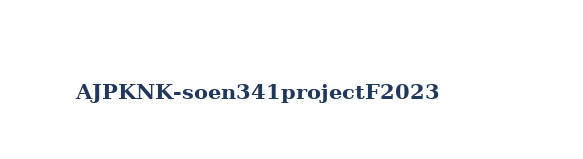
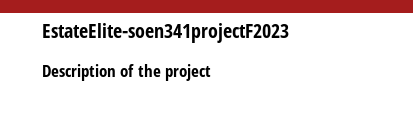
- AJPKNK-soen341projectF2023
+ EstateElite-soen341projectF2023
+ Description of the project

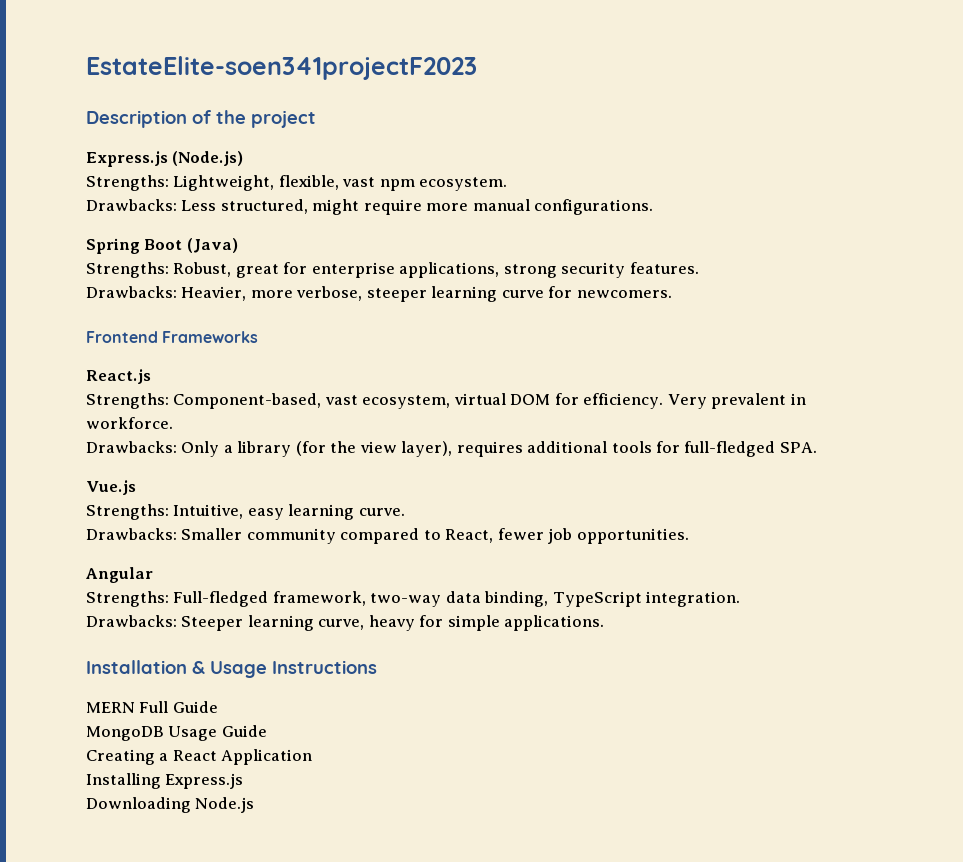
+ Express.js (Node.js)
+ Strengths: Lightweight, flexible, vast npm ecosystem.
+ Drawbacks: Less structured, might require more manual configurations.
+ Spring Boot (Java)
+ Strengths: Robust, great for enterprise applications, strong security features.
+ Drawbacks: Heavier, more verbose, steeper learning curve for newcomers.
+ Frontend Frameworks
+ React.js
+ Strengths: Component-based, vast ecosystem, virtual DOM for efficiency. Very prevalent in workforce.
+ Drawbacks: Only a library (for the view layer), requires additional tools for full-fledged SPA.
+ Vue.js
+ Strengths: Intuitive, easy learning curve.
+ Drawbacks: Smaller community compared to React, fewer job opportunities.
+ Angular
+ Strengths: Full-fledged framework, two-way data binding, TypeScript integration.
+ Drawbacks: Steeper learning curve, heavy for simple applications.
+ Installation & Usage Instructions
+ MERN Full Guide
+ MongoDB Usage Guide
+ Creating a React Application
+ Installing Express.js
+ Downloading Node.js

